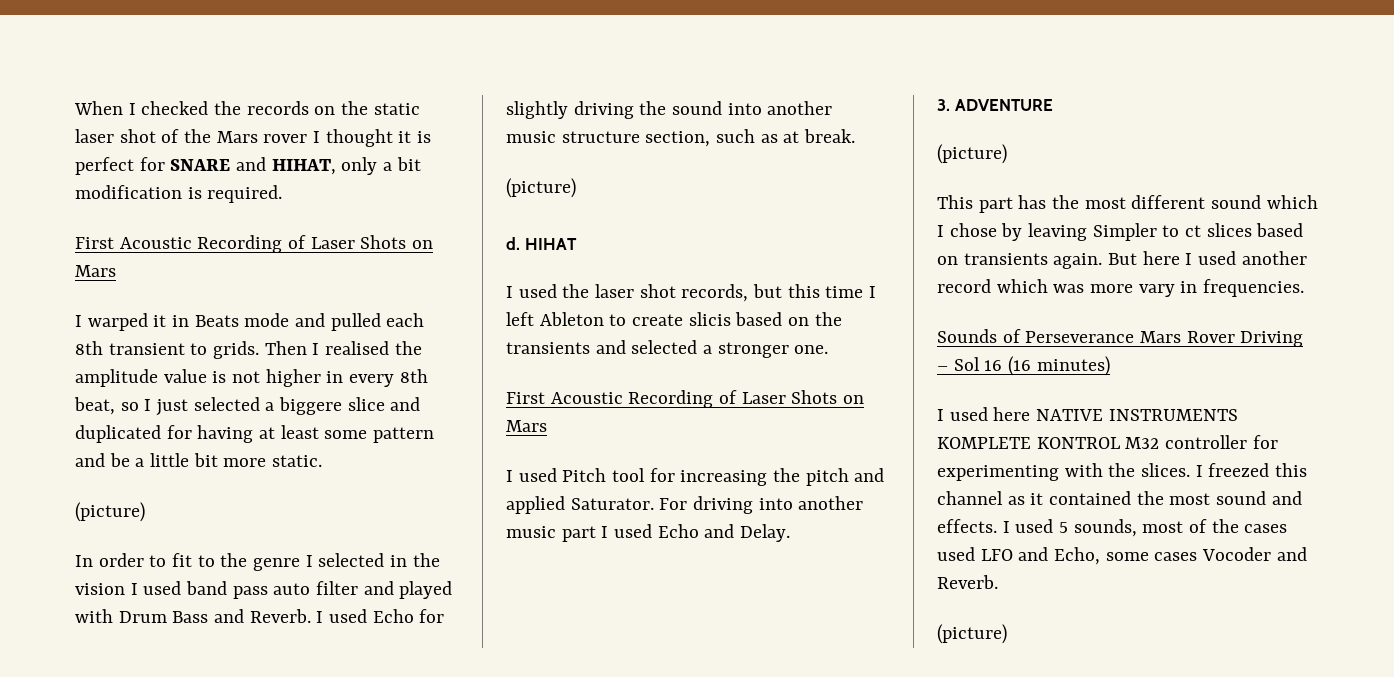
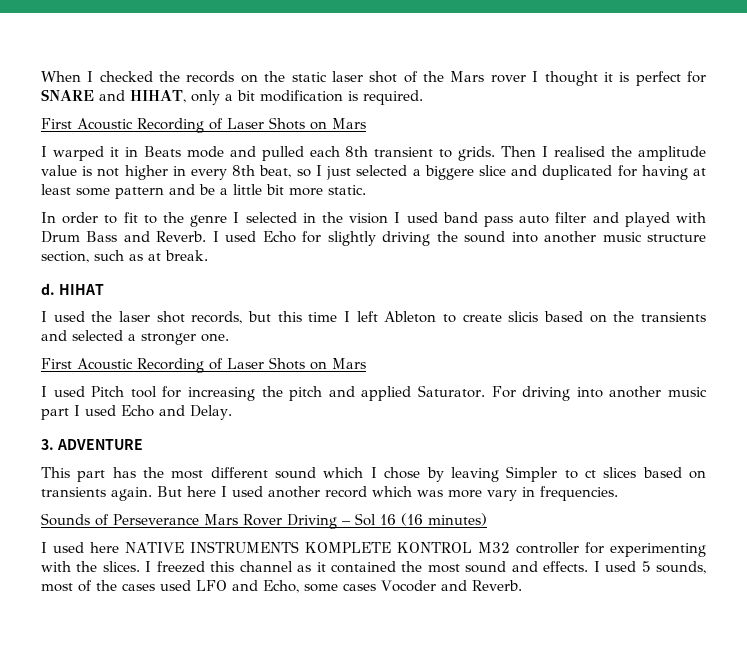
  Then I realised the amplitude value is not higher in every 8th beat, so I just selected a biggere slice and duplicated for having at least some pattern and be a little bit more static.
- (picture)
  I used Echo for slightly driving the sound into another music structure section, such as at break.
- (picture)
  3. ADVENTURE
- (picture)
  I used 5 sounds, most of the cases used LFO and Echo, some cases Vocoder and Reverb.
- (picture)

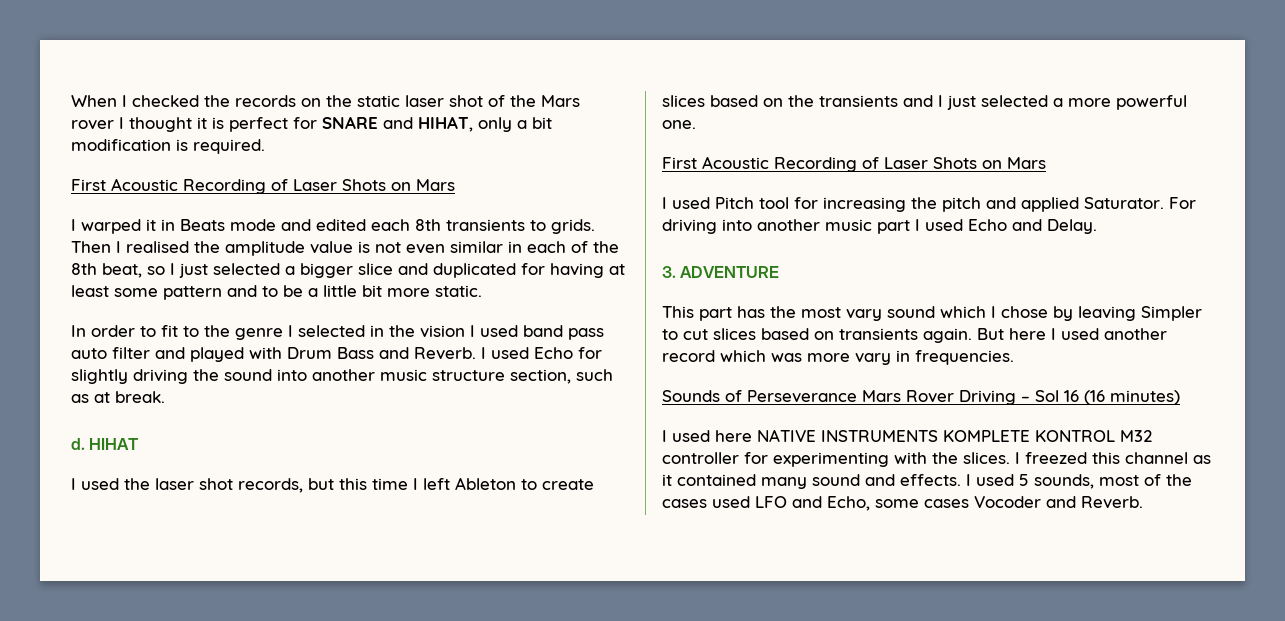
- I warped it in Beats mode and pulled each 8th transient to grids.
+ I warped it in Beats mode and edited each 8th transients to grids.
- Then I realised the amplitude value is not higher in every 8th beat, so I just selected a biggere slice and duplicated for having at least some pattern and be a little bit more static.
+ Then I realised the amplitude value is not even similar in each of the 8th beat, so I just selected a bigger slice and duplicated for having at least some pattern and to be a little bit more static.
- I used the laser shot records, but this time I left Ableton to create slicis based on the transients and selected a stronger one.
+ I used the laser shot records, but this time I left Ableton to create slices based on the transients and I just selected a more powerful one.
- This part has the most different sound which I chose by leaving Simpler to ct slices based on transients again.
+ This part has the most vary sound which I chose by leaving Simpler to cut slices based on transients again.
- I freezed this channel as it contained the most sound and effects.
+ I freezed this channel as it contained many sound and effects.

